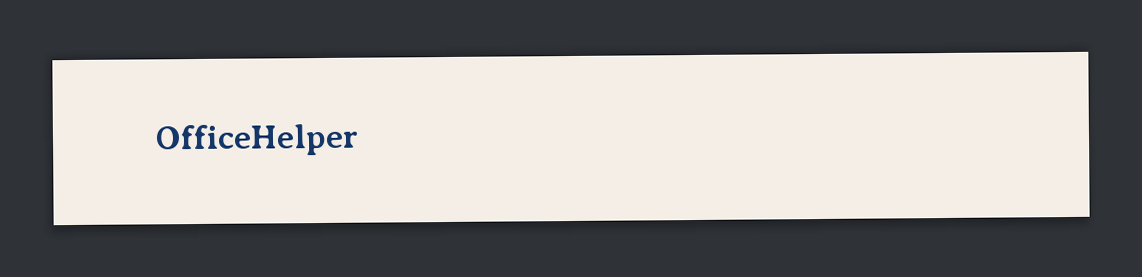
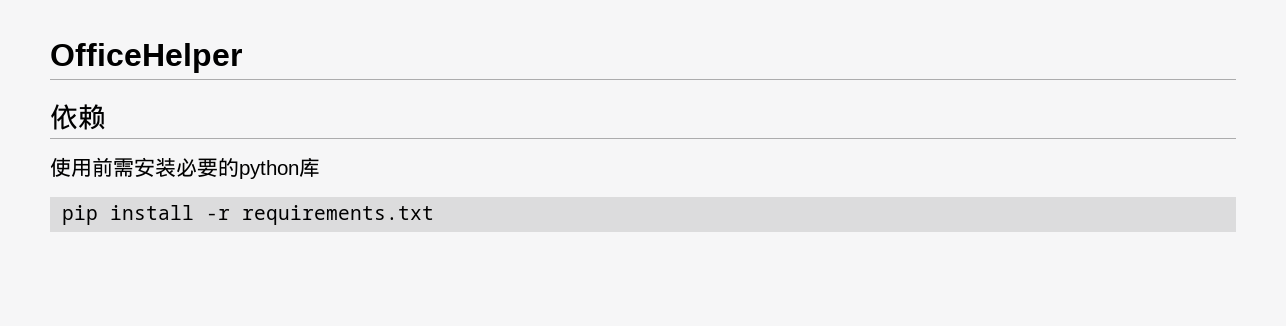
+ 依赖
+ 使用前需安装必要的python库
+ pip install -r requirements.txt

